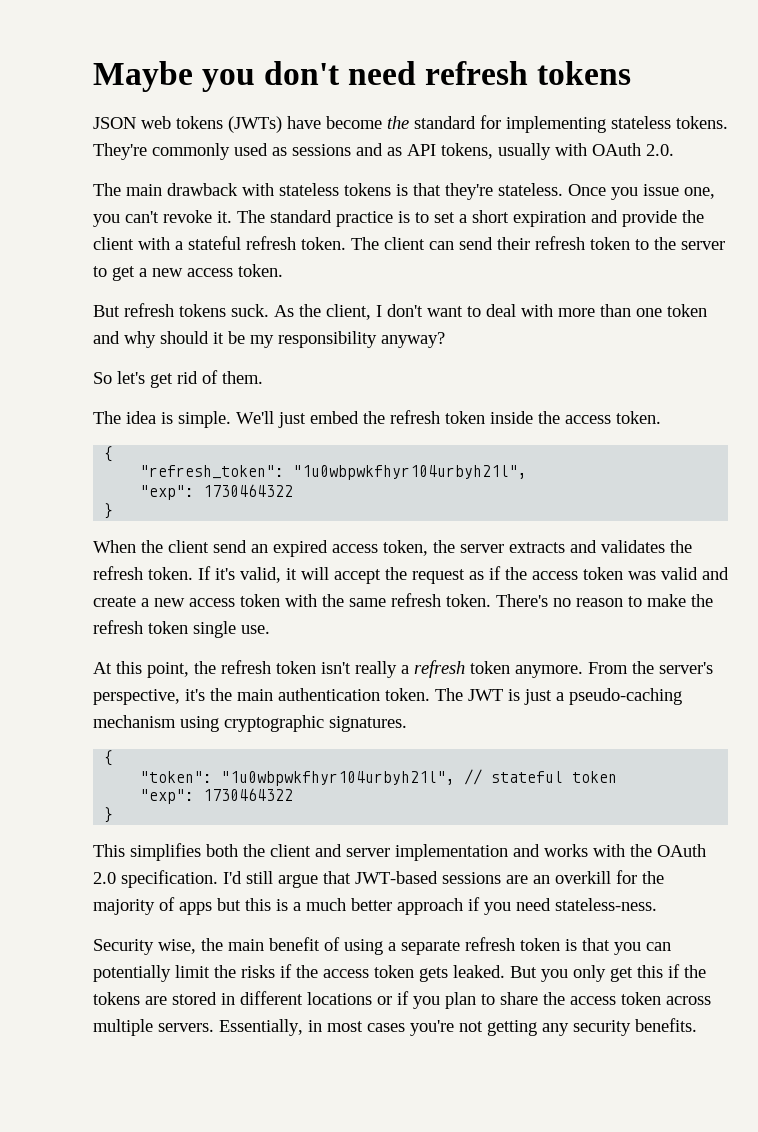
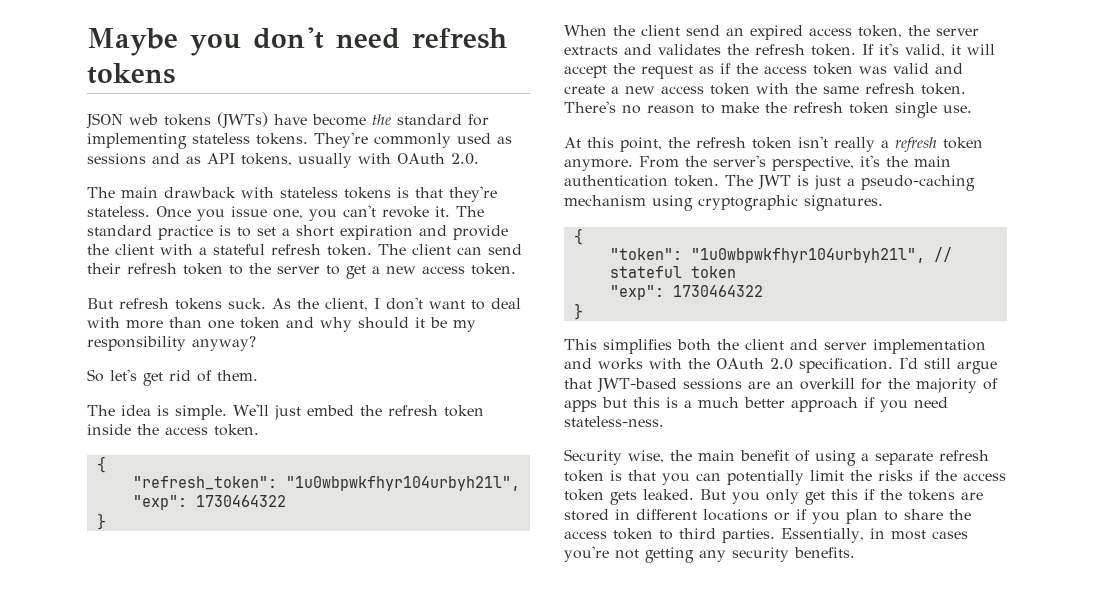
- But you only get this if the tokens are stored in different locations or if you plan to share the access token across multiple servers.
+ But you only get this if the tokens are stored in different locations or if you plan to share the access token to third parties.

